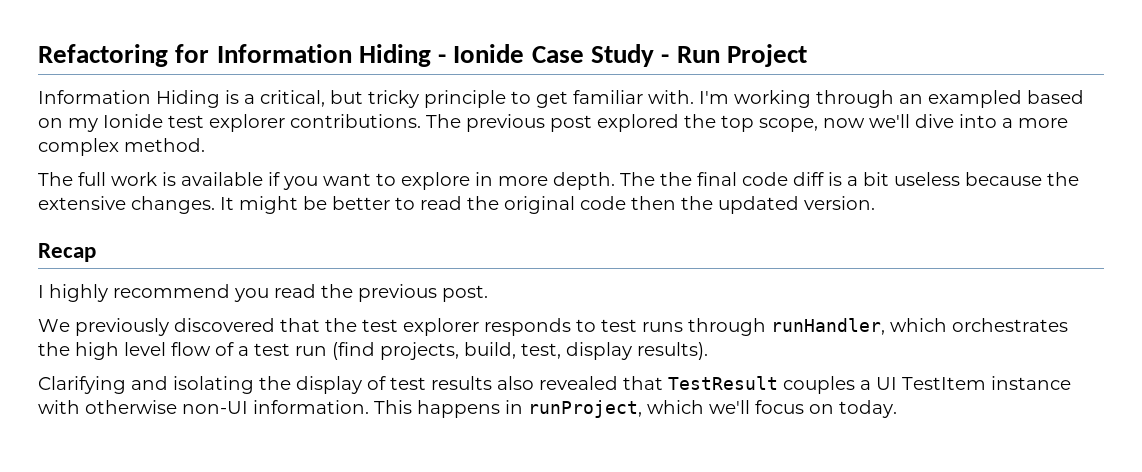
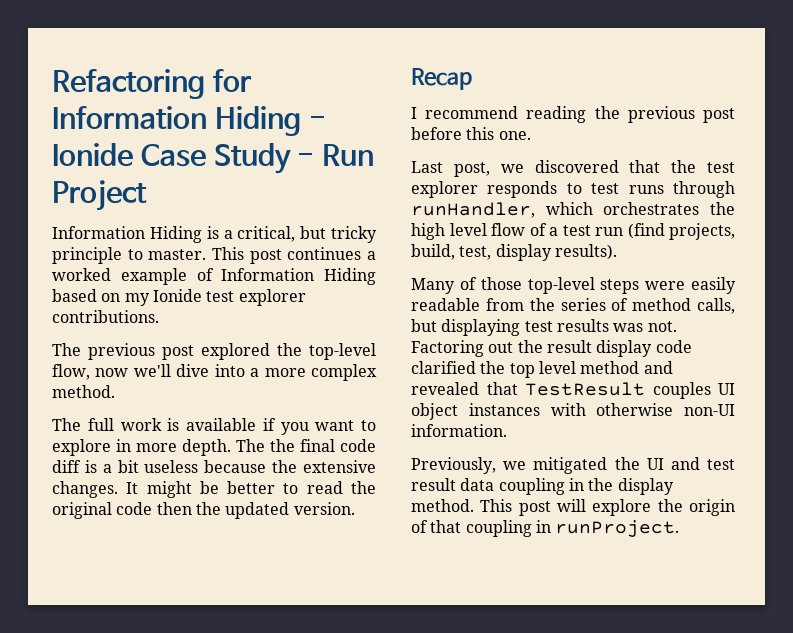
- Information Hiding is a critical, but tricky principle to get familiar with. I'm working through an exampled based on my Ionide test explorer contributions. The previous post explored the top scope, now we'll dive into a more complex method.
+ Information Hiding is a critical, but tricky principle to master. This post continues a worked example of Information Hiding based on my Ionide test explorer contributions.
+ The previous post explored the top-level flow, now we'll dive into a more complex method.
- I highly recommend you read the previous post.
- We previously discovered that the test explorer responds to test runs through runHandler, which orchestrates the high level flow of a test run (find projects, build, test, display results).
+ I recommend reading the previous post before this one.
+ Last post, we discovered that the test explorer responds to test runs through runHandler, which orchestrates the high level flow of a test run (find projects, build, test, display results).
- Clarifying and isolating the display of test results also revealed that TestResult couples a UI TestItem instance with otherwise non-UI information. This happens in runProject, which we'll focus on today.
+ Many of those top-level steps were easily readable from the series of method calls, but displaying test results was not. Factoring out the result display code clarified the top level method and revealed that TestResult couples UI object instances with otherwise non-UI information.
+ Previously, we mitigated the UI and test result data coupling in the display method. This post will explore the origin of that coupling in runProject.

